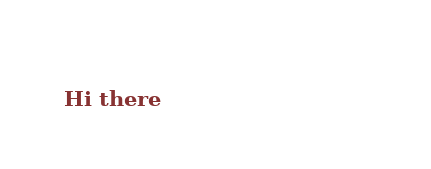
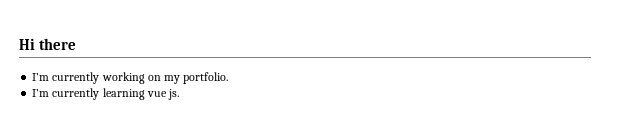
+ I’m currently working on my portfolio.
+ I’m currently learning vue js.

